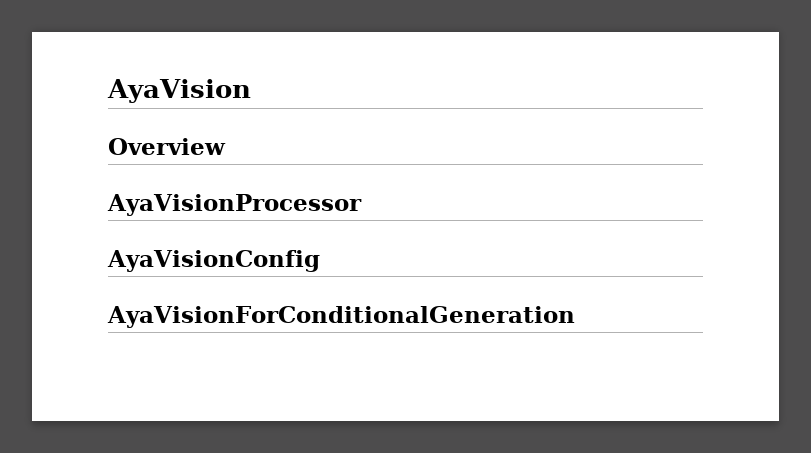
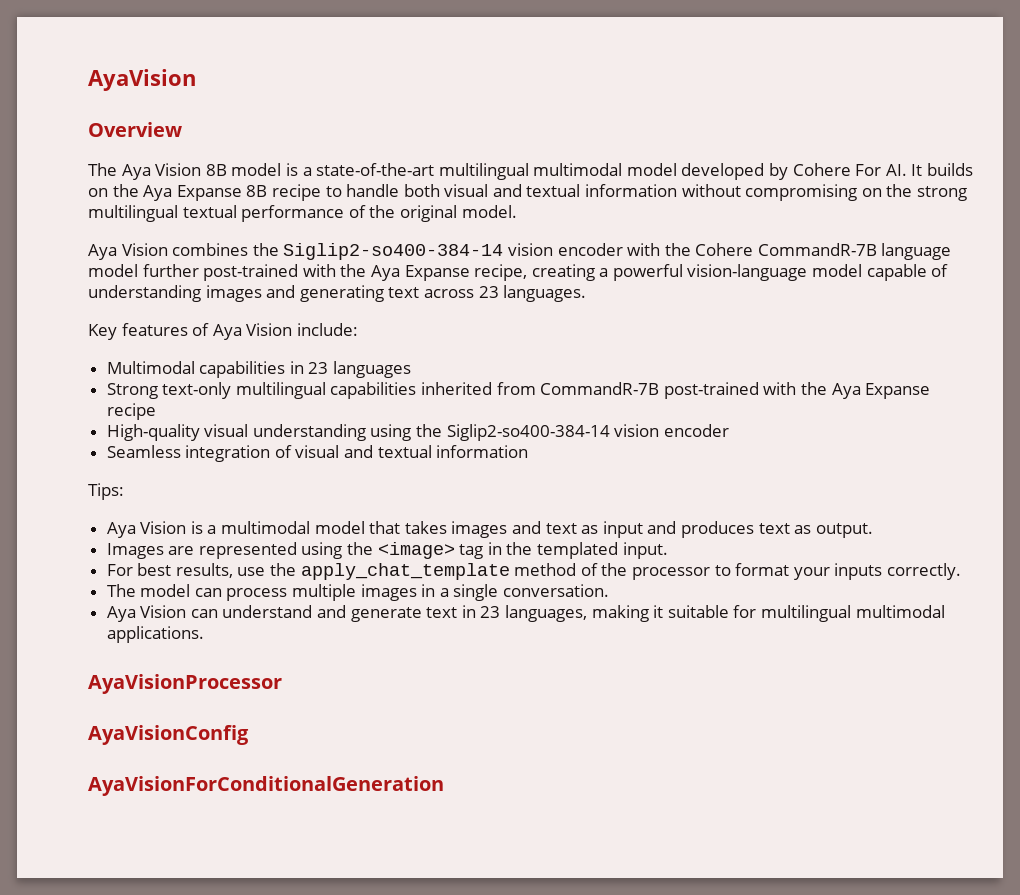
+ The Aya Vision 8B model is a state-of-the-art multilingual multimodal model developed by Cohere For AI. It builds on the Aya Expanse 8B recipe to handle both visual and textual information without compromising on the strong multilingual textual performance of the original model.
+ Aya Vision combines the Siglip2-so400-384-14 vision encoder with the Cohere CommandR-7B language model further post-trained with the Aya Expanse recipe, creating a powerful vision-language model capable of understanding images and generating text across 23 languages.
+ Key features of Aya Vision include:
+ Multimodal capabilities in 23 languages
+ Strong text-only multilingual capabilities inherited from CommandR-7B post-trained with the Aya Expanse recipe
+ High-quality visual understanding using the Siglip2-so400-384-14 vision encoder
+ Seamless integration of visual and textual information
+ Tips:
+ Aya Vision is a multimodal model that takes images and text as input and produces text as output.
+ Images are represented using the <image> tag in the templated input.
+ For best results, use the apply_chat_template method of the processor to format your inputs correctly.
+ The model can process multiple images in a single conversation.
+ Aya Vision can understand and generate text in 23 languages, making it suitable for multilingual multimodal applications.

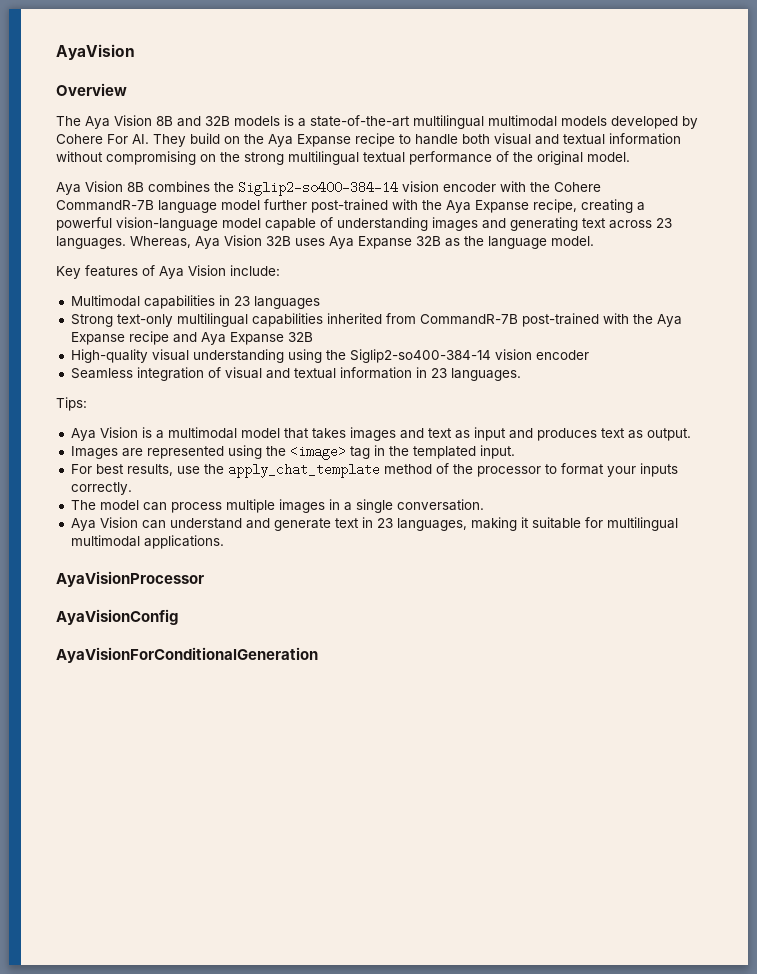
- The Aya Vision 8B model is a state-of-the-art multilingual multimodal model developed by Cohere For AI. It builds on the Aya Expanse 8B recipe to handle both visual and textual information without compromising on the strong multilingual textual performance of the original model.
+ The Aya Vision 8B and 32B models is a state-of-the-art multilingual multimodal models developed by Cohere For AI. They build on the Aya Expanse recipe to handle both visual and textual information without compromising on the strong multilingual textual performance of the original model.
- Aya Vision combines the Siglip2-so400-384-14 vision encoder with the Cohere CommandR-7B language model further post-trained with the Aya Expanse recipe, creating a powerful vision-language model capable of understanding images and generating text across 23 languages.
+ Aya Vision 8B combines the Siglip2-so400-384-14 vision encoder with the Cohere CommandR-7B language model further post-trained with the Aya Expanse recipe, creating a powerful vision-language model capable of understanding images and generating text across 23 languages. Whereas, Aya Vision 32B uses Aya Expanse 32B as the language model.
- Strong text-only multilingual capabilities inherited from CommandR-7B post-trained with the Aya Expanse recipe
+ Strong text-only multilingual capabilities inherited from CommandR-7B post-trained with the Aya Expanse recipe and Aya Expanse 32B
- Seamless integration of visual and textual information
+ Seamless integration of visual and textual information in 23 languages.

